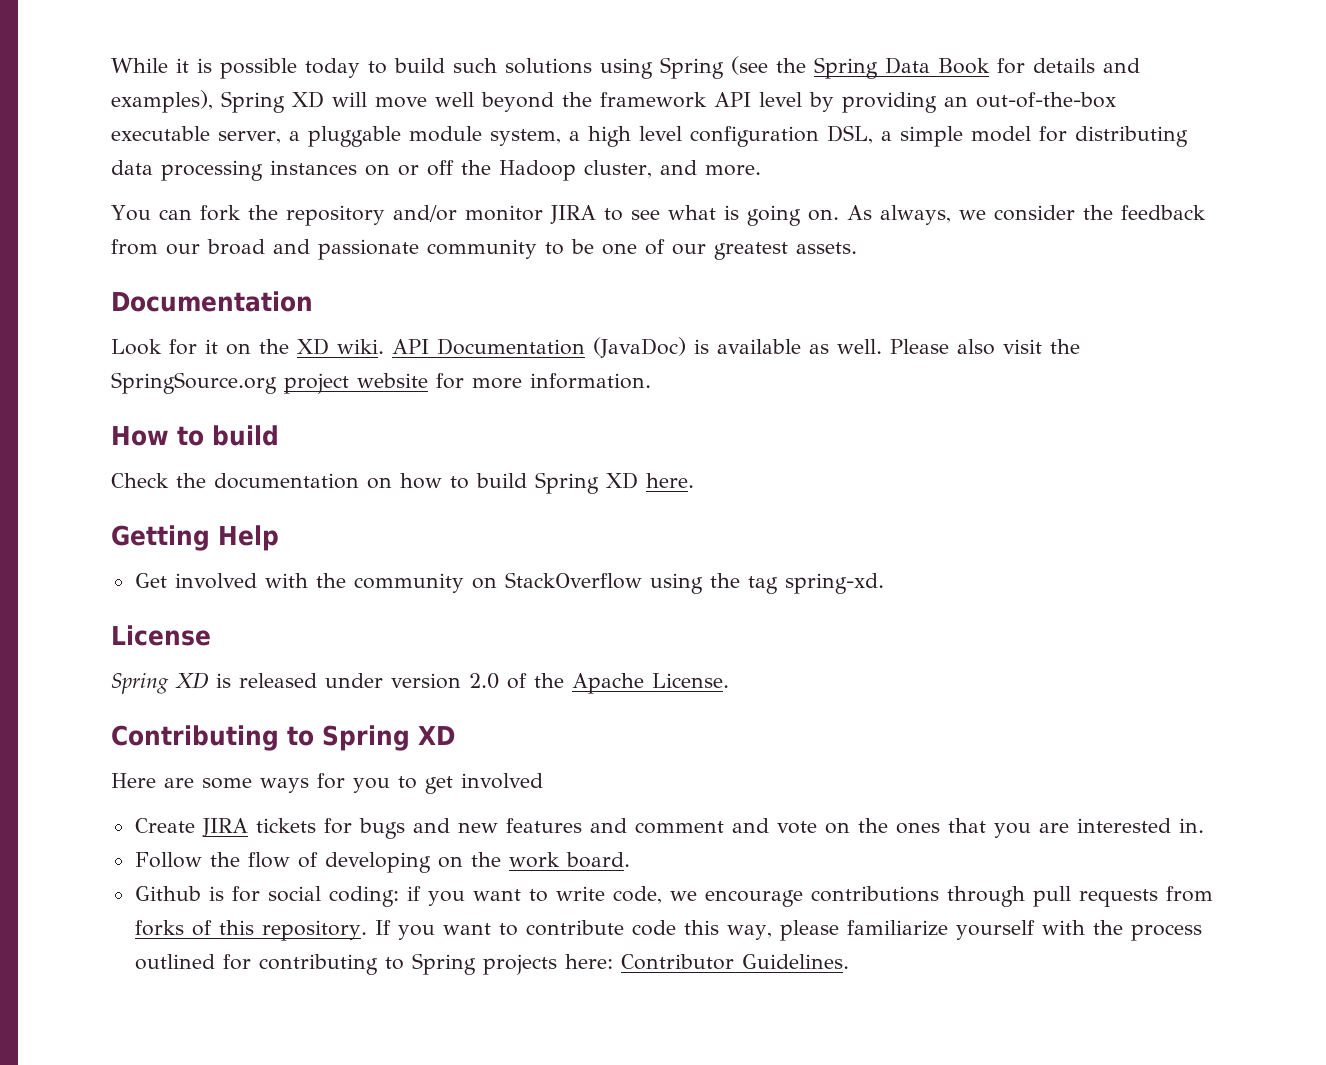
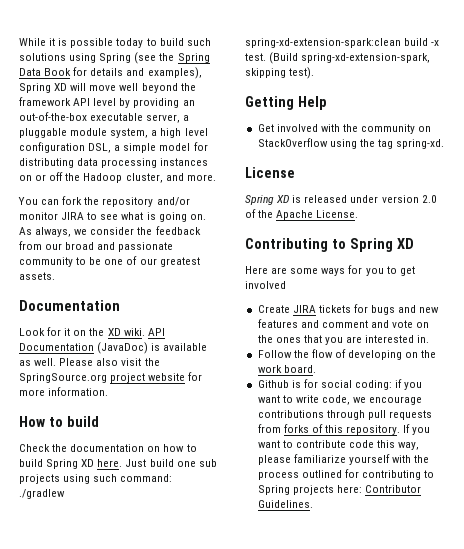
+ Just build one sub projects using such command: ./gradlew spring-xd-extension-spark:clean build -x test. (Build spring-xd-extension-spark, skipping test).

